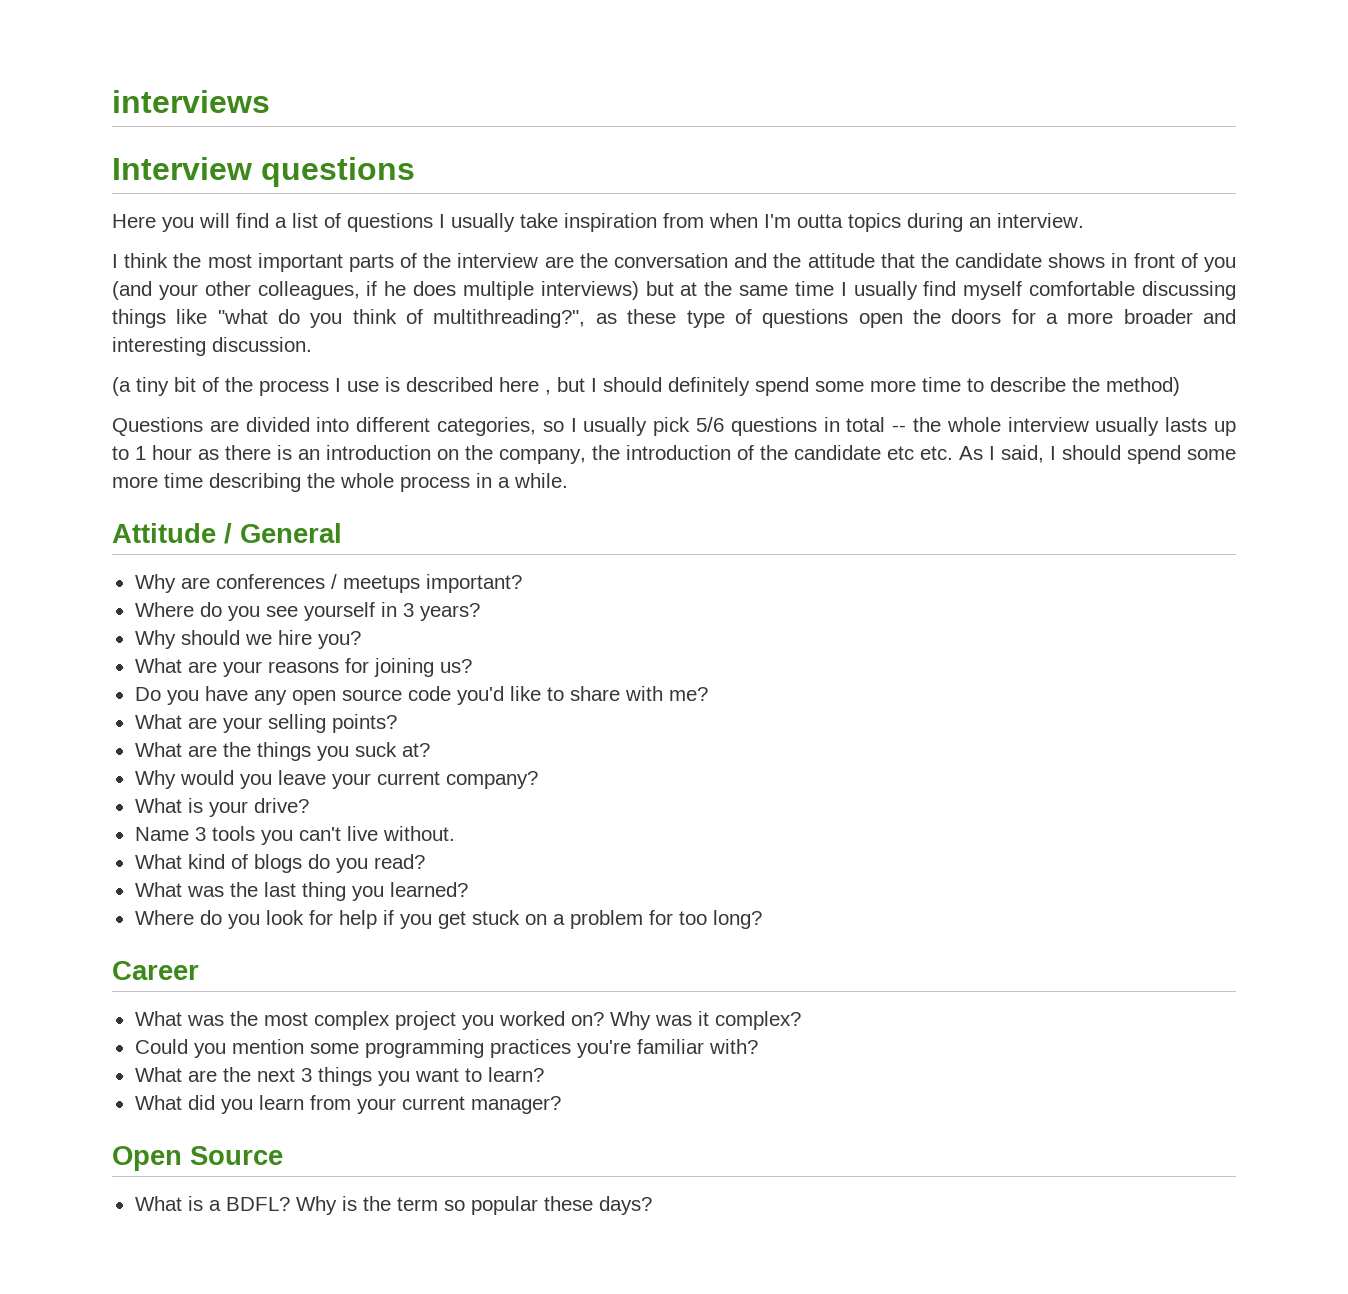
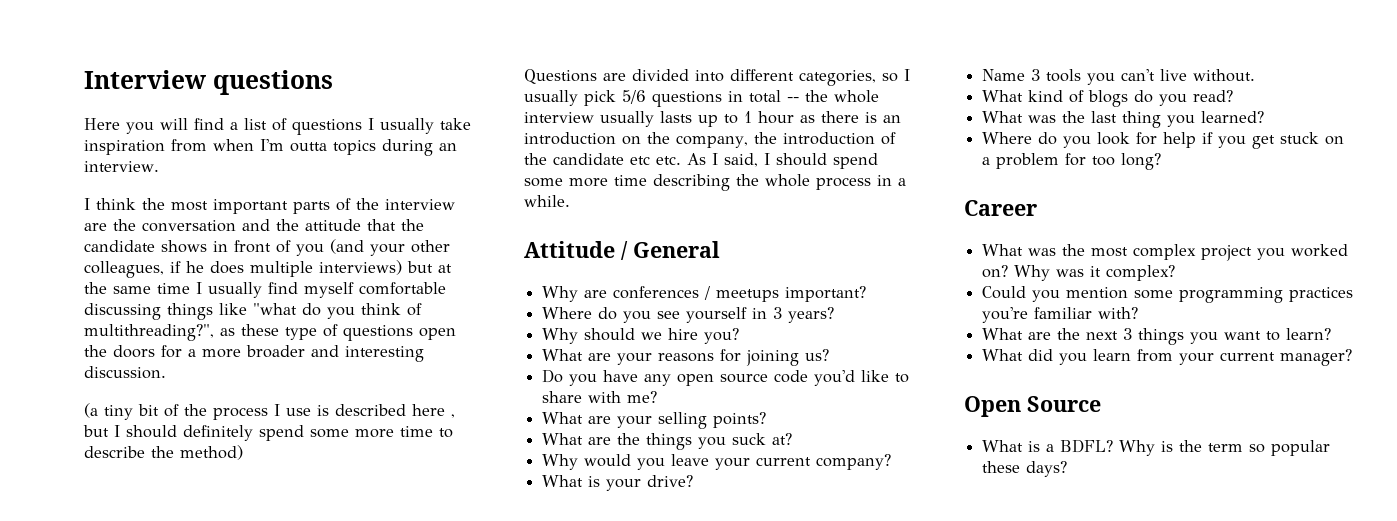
- interviews

